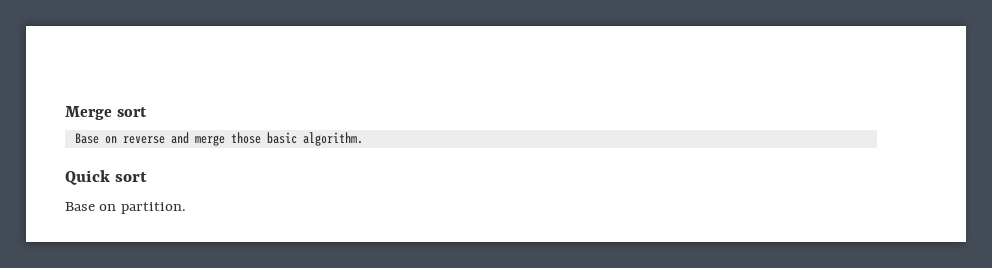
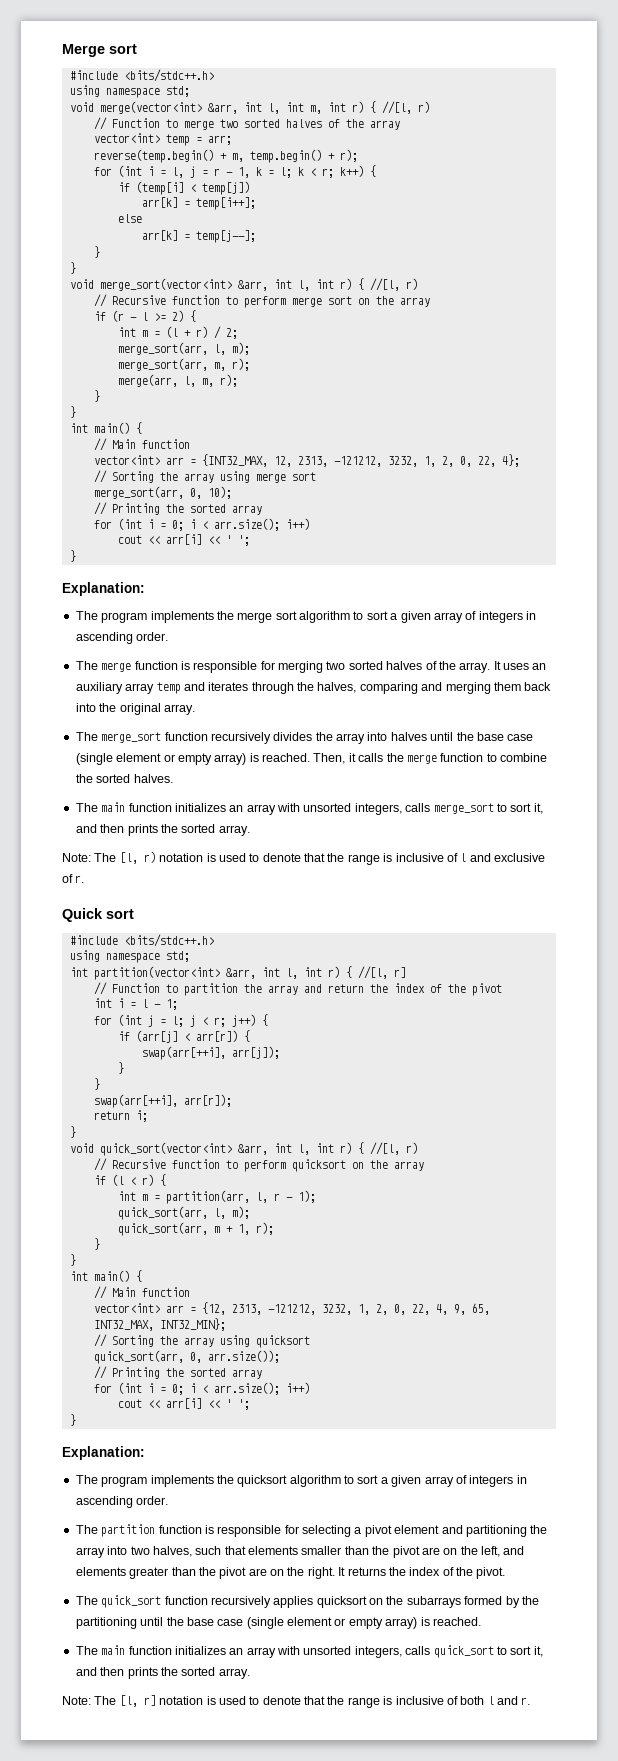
  Merge sort
- Base on reverse and merge those basic algorithm.
+ #include <bits/stdc++.h>
+ using namespace std;
+ void merge(vector<int> &arr, int l, int m, int r) { //[l, r)
+ // Function to merge two sorted halves of the array
+ vector<int> temp = arr;
+ reverse(temp.begin() + m, temp.begin() + r);
+ for (int i = l, j = r - 1, k = l; k < r; k++) {
+ if (temp[i] < temp[j])
+ arr[k] = temp[i++];
+ else
+ arr[k] = temp[j--];
+ }
+ }
+ void merge_sort(vector<int> &arr, int l, int r) { //[l, r)
+ // Recursive function to perform merge sort on the array
+ if (r - l >= 2) {
+ int m = (l + r) / 2;
+ merge_sort(arr, l, m);
+ merge_sort(arr, m, r);
+ merge(arr, l, m, r);
+ }
+ }
+ int main() {
+ // Main function
+ vector<int> arr = {INT32_MAX, 12, 2313, -121212, 3232, 1, 2, 0, 22, 4};
+ // Sorting the array using merge sort
+ merge_sort(arr, 0, 10);
+ // Printing the sorted array
+ for (int i = 0; i < arr.size(); i++)
+ cout << arr[i] << ' ';
+ }
+ Explanation:
+ The program implements the merge sort algorithm to sort a given array of integers in ascending order.
+ The merge function is responsible for merging two sorted halves of the array. It uses an auxiliary array temp and iterates through the halves, comparing and merging them back into the original array.
+ The merge_sort function recursively divides the array into halves until the base case (single element or empty array) is reached. Then, it calls the merge function to combine the sorted halves.
+ The main function initializes an array with unsorted integers, calls merge_sort to sort it, and then prints the sorted array.
+ Note: The [l, r) notation is used to denote that the range is inclusive of l and exclusive of r.
  Quick sort
- Base on partition.
+ #include <bits/stdc++.h>
+ using namespace std;
+ int partition(vector<int> &arr, int l, int r) { //[l, r]
+ // Function to partition the array and return the index of the pivot
+ int i = l - 1;
+ for (int j = l; j < r; j++) {
+ if (arr[j] < arr[r]) {
+ swap(arr[++i], arr[j]);
+ }
+ }
+ swap(arr[++i], arr[r]);
+ return i;
+ }
+ void quick_sort(vector<int> &arr, int l, int r) { //[l, r)
+ // Recursive function to perform quicksort on the array
+ if (l < r) {
+ int m = partition(arr, l, r - 1);
+ quick_sort(arr, l, m);
+ quick_sort(arr, m + 1, r);
+ }
+ }
+ int main() {
+ // Main function
+ vector<int> arr = {12, 2313, -121212, 3232, 1, 2, 0, 22, 4, 9, 65, INT32_MAX, INT32_MIN};
+ // Sorting the array using quicksort
+ quick_sort(arr, 0, arr.size());
+ // Printing the sorted array
+ for (int i = 0; i < arr.size(); i++)
+ cout << arr[i] << ' ';
+ }
+ Explanation:
+ The program implements the quicksort algorithm to sort a given array of integers in ascending order.
+ The partition function is responsible for selecting a pivot element and partitioning the array into two halves, such that elements smaller than the pivot are on the left, and elements greater than the pivot are on the right. It returns the index of the pivot.
+ The quick_sort function recursively applies quicksort on the subarrays formed by the partitioning until the base case (single element or empty array) is reached.
+ The main function initializes an array with unsorted integers, calls quick_sort to sort it, and then prints the sorted array.
+ Note: The [l, r] notation is used to denote that the range is inclusive of both l and r.

